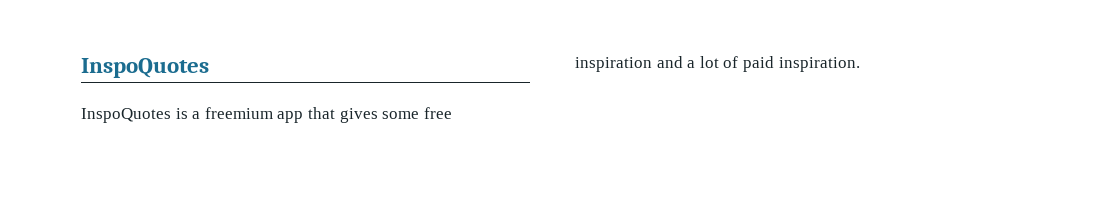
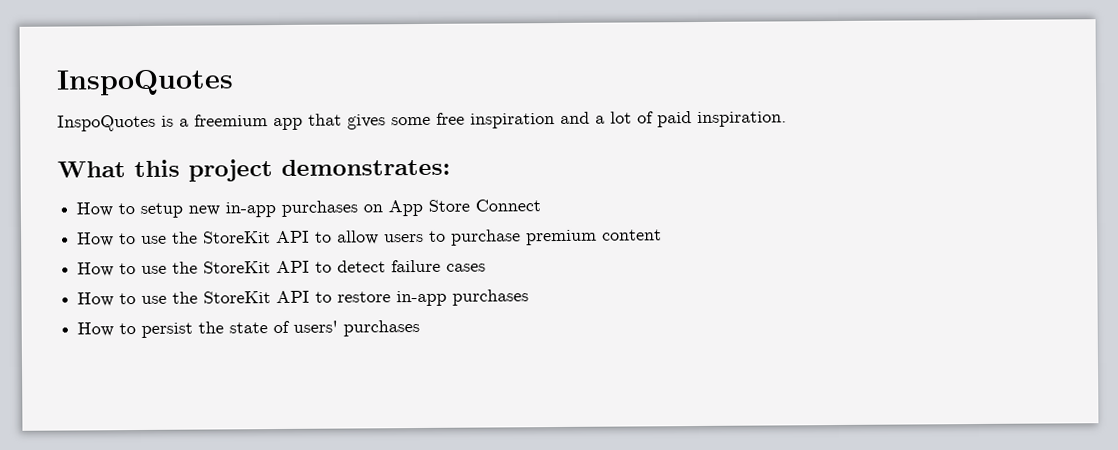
+ What this project demonstrates:
+ How to setup new in-app purchases on App Store Connect
+ How to use the StoreKit API to allow users to purchase premium content
+ How to use the StoreKit API to detect failure cases
+ How to use the StoreKit API to restore in-app purchases
+ How to persist the state of users' purchases

